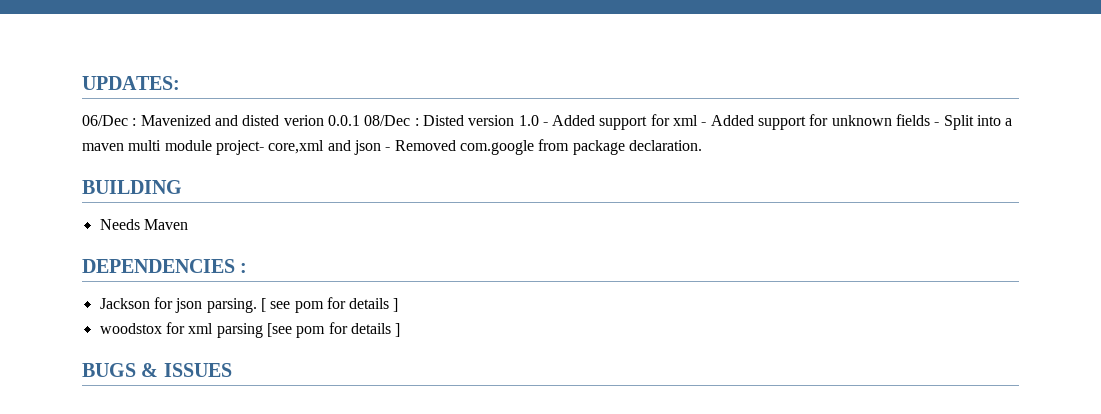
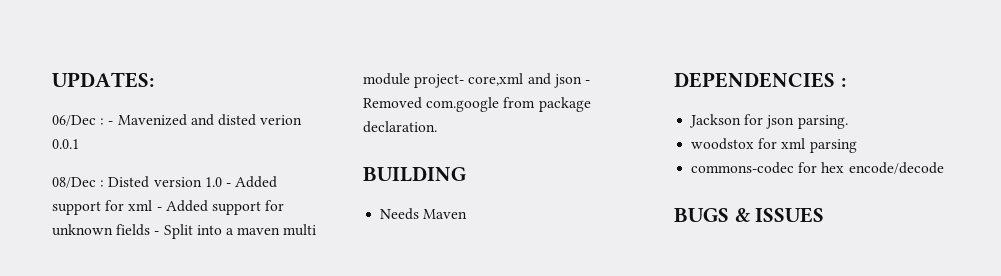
- 06/Dec : Mavenized and disted verion 0.0.1 08/Dec : Disted version 1.0 - Added support for xml - Added support for unknown fields - Split into a maven multi module project- core,xml and json - Removed com.google from package declaration.
+ 06/Dec : - Mavenized and disted verion 0.0.1
+ 08/Dec : Disted version 1.0 - Added support for xml - Added support for unknown fields - Split into a maven multi module project- core,xml and json - Removed com.google from package declaration.
- [ see pom for details ]
- woodstox for xml parsing [see pom for details ]
+ woodstox for xml parsing
+ commons-codec for hex encode/decode

